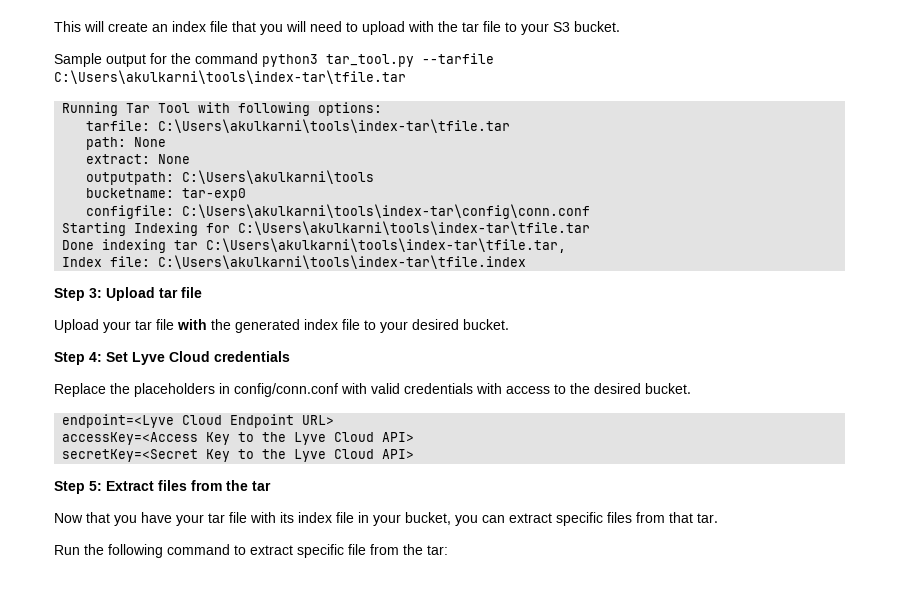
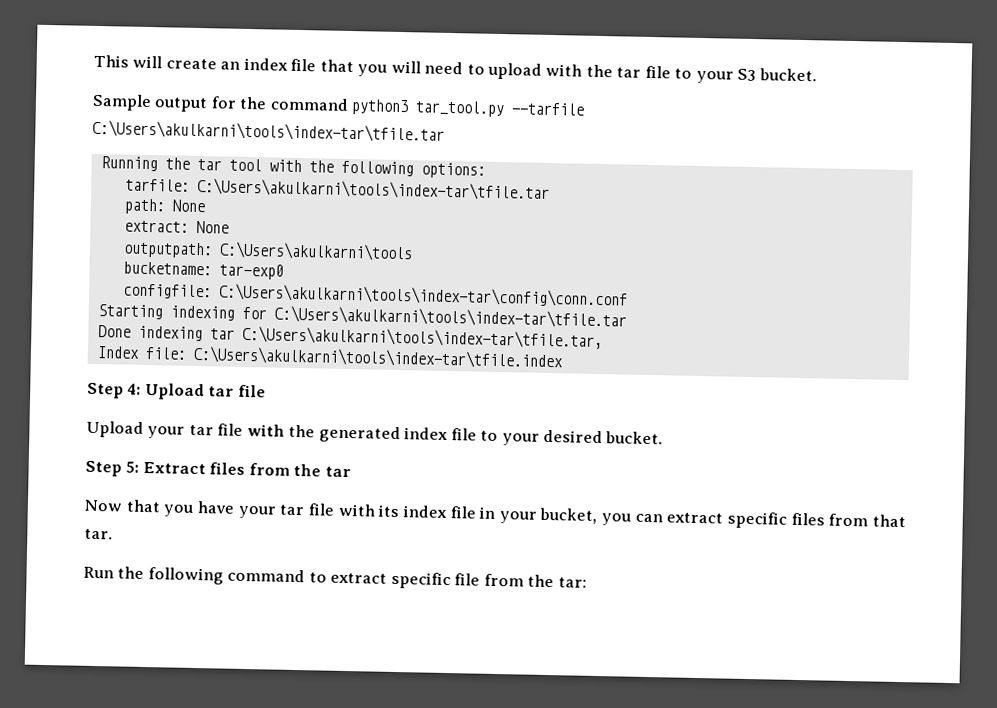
- Running Tar Tool with following options:
+ Running the tar tool with the following options:
- Starting Indexing for C:\Users\akulkarni\tools\index-tar\tfile.tar
+ Starting indexing for C:\Users\akulkarni\tools\index-tar\tfile.tar
- Step 3: Upload tar file
+ Step 4: Upload tar file
- Step 4: Set Lyve Cloud credentials
- Replace the placeholders in config/conn.conf with valid credentials with access to the desired bucket.
- endpoint=<Lyve Cloud Endpoint URL>
- accessKey=<Access Key to the Lyve Cloud API>
- secretKey=<Secret Key to the Lyve Cloud API>

